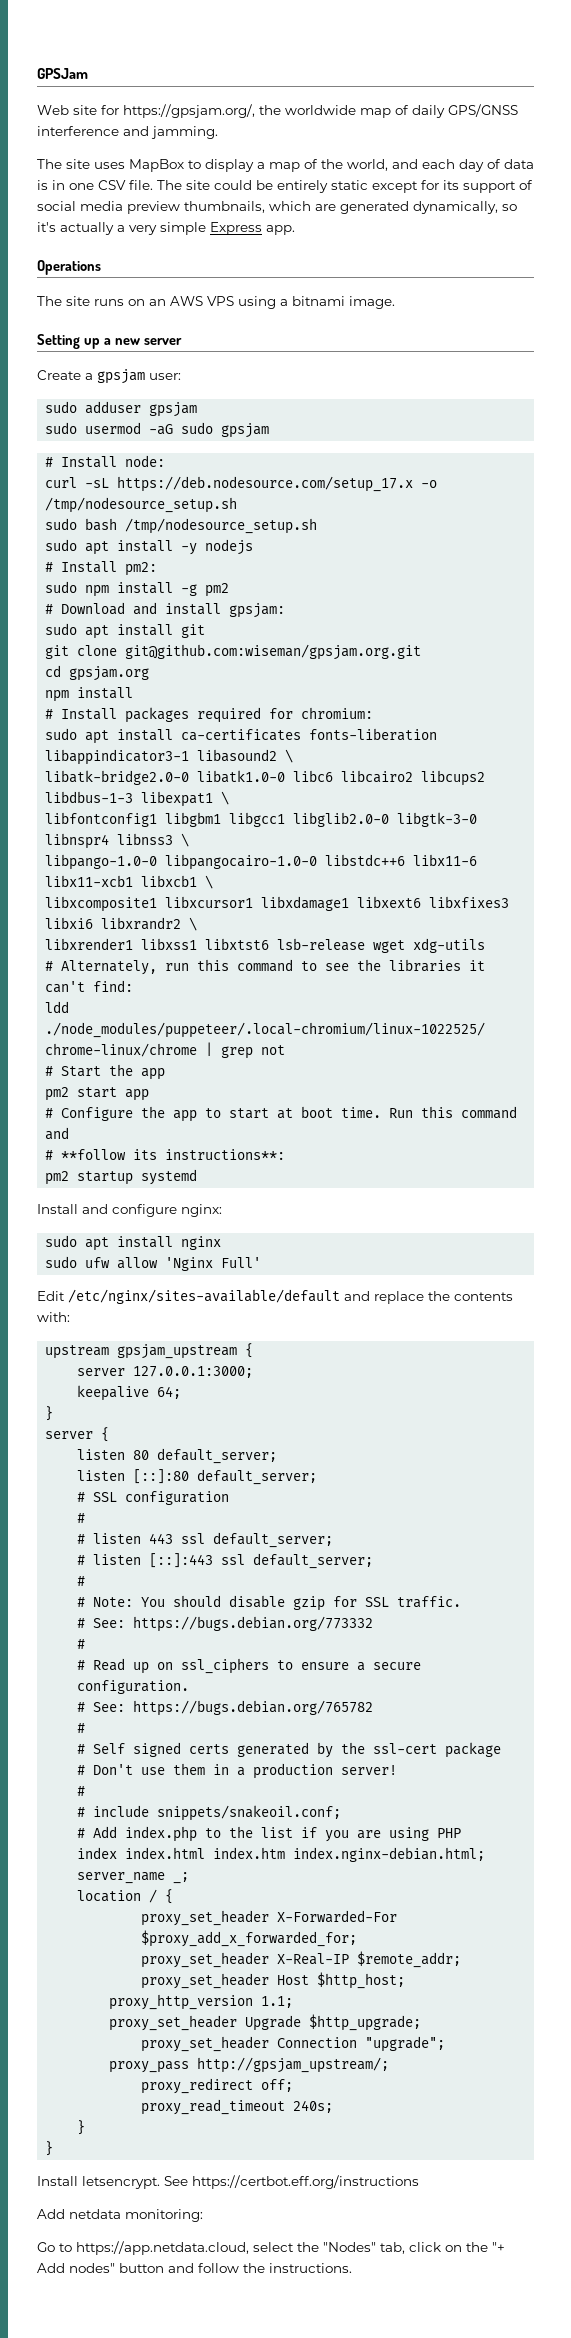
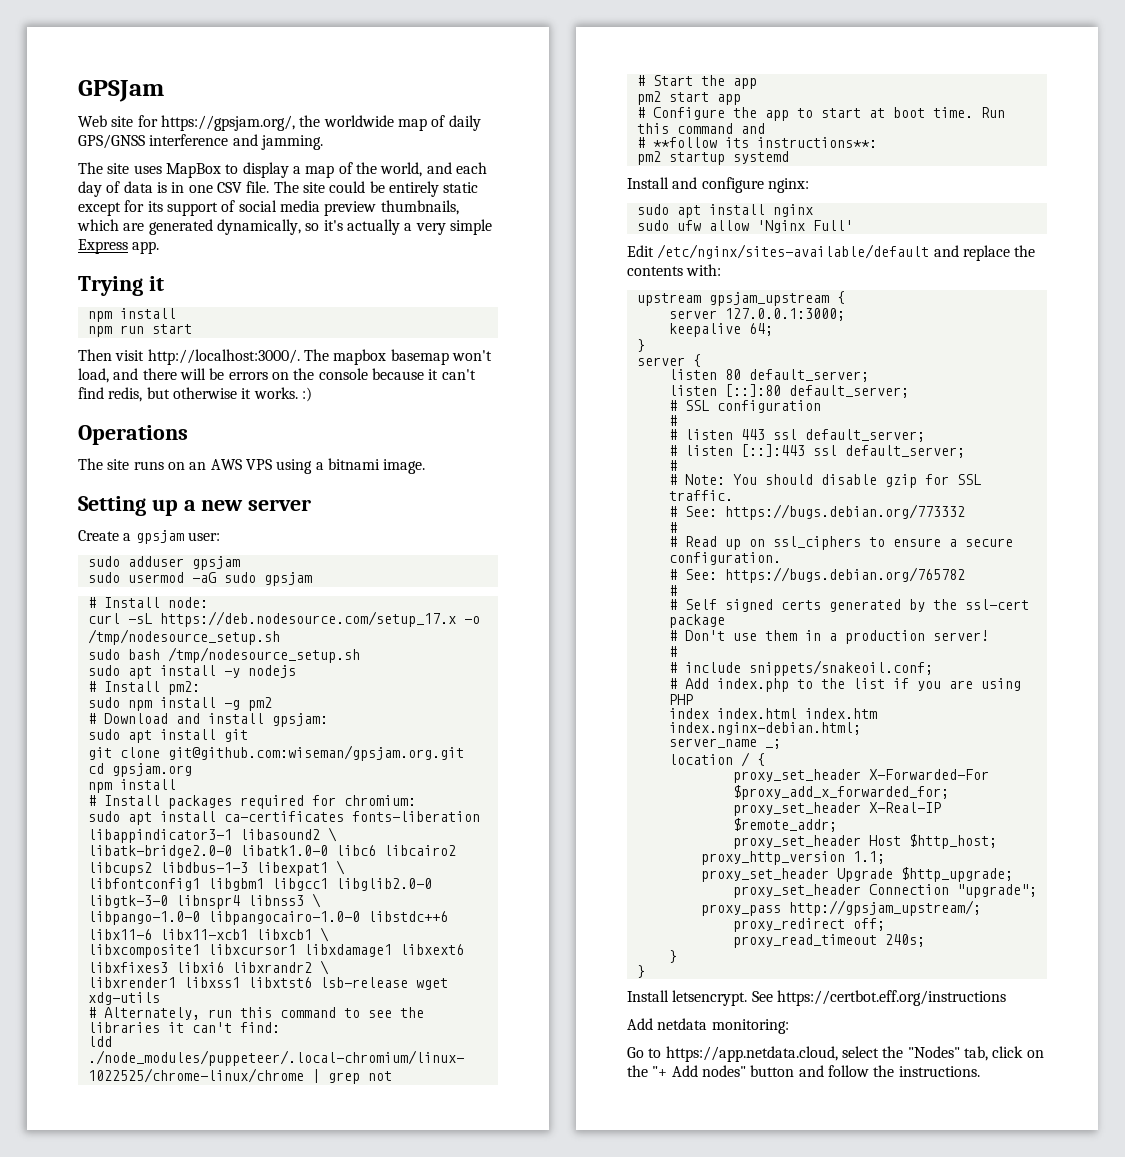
+ Trying it
+ npm install
+ npm run start
+ Then visit http://localhost:3000/. The mapbox basemap won't load, and there will be errors on the console because it can't find redis, but otherwise it works. :)

